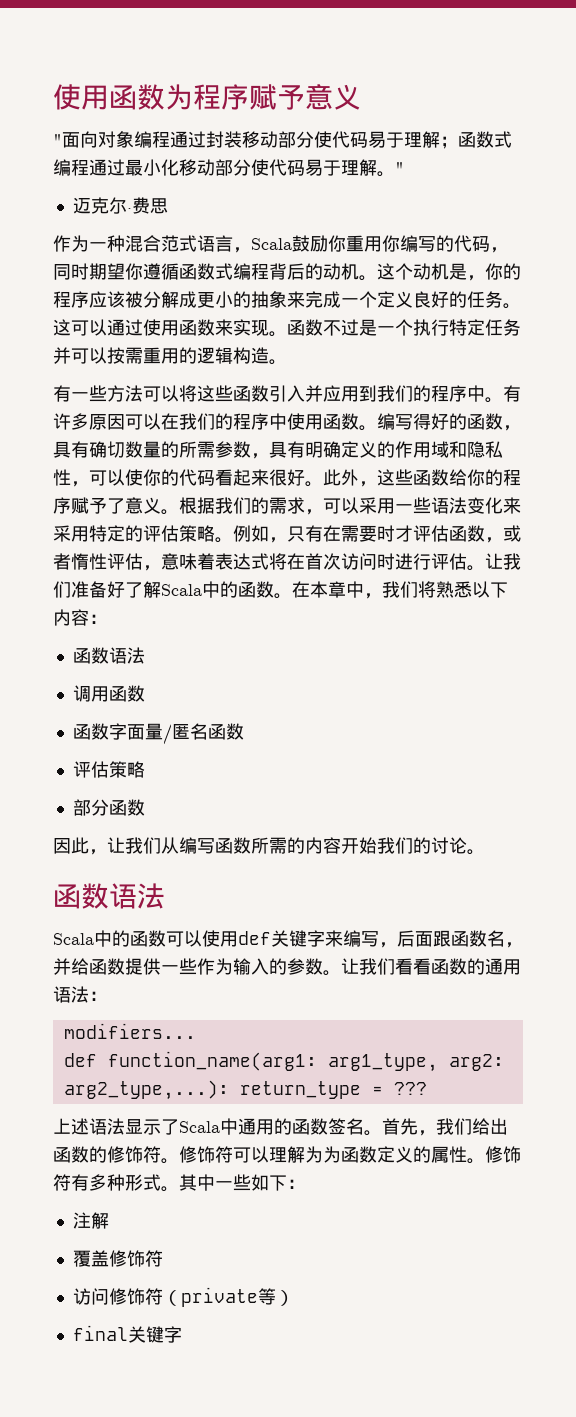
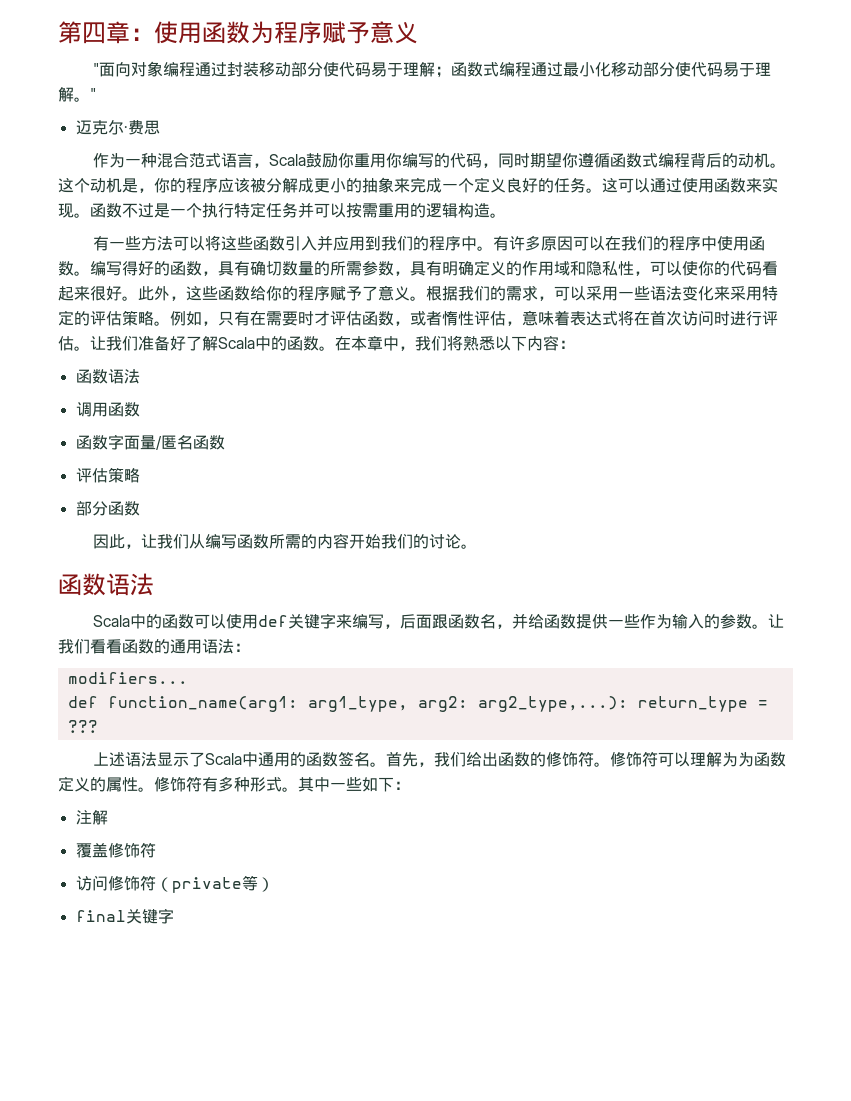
- 使用函数为程序赋予意义
+ 第四章：使用函数为程序赋予意义

